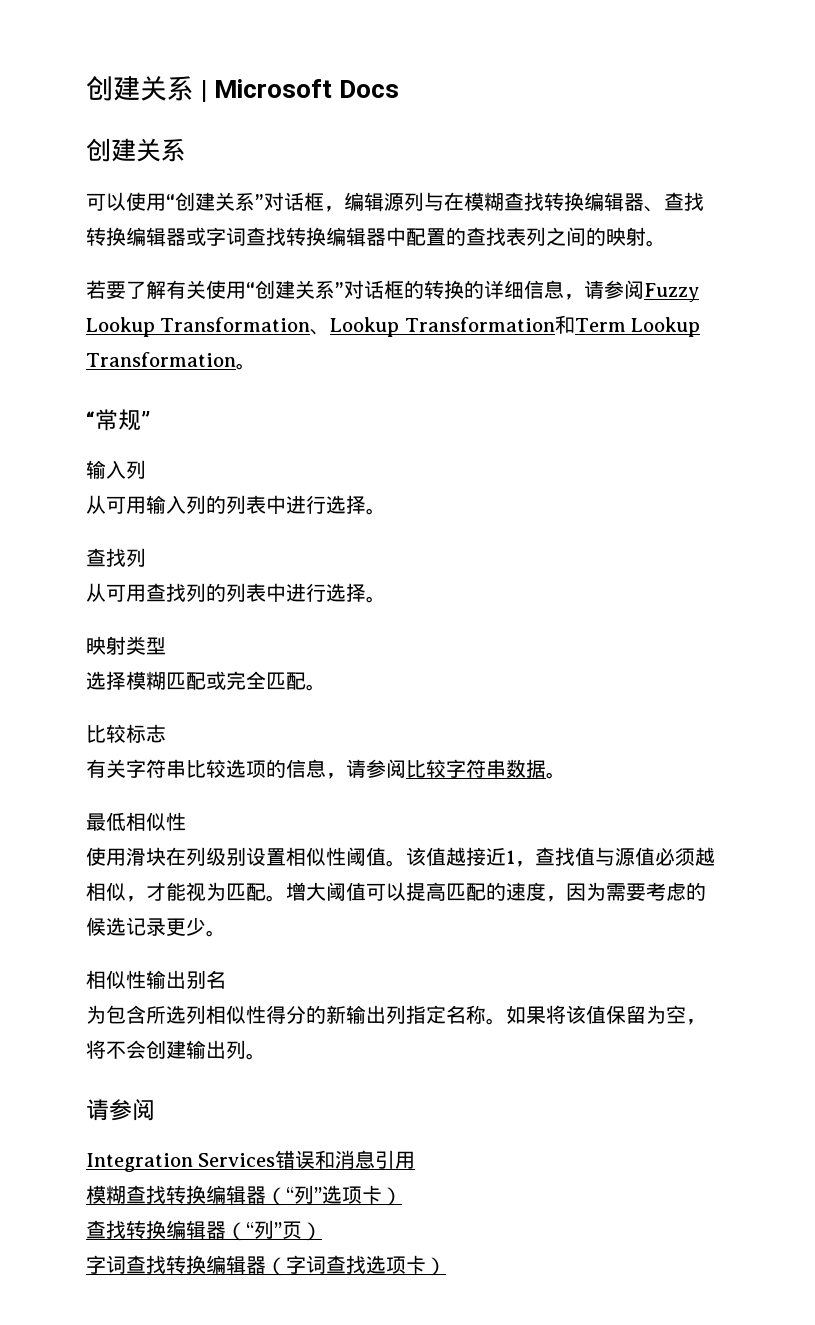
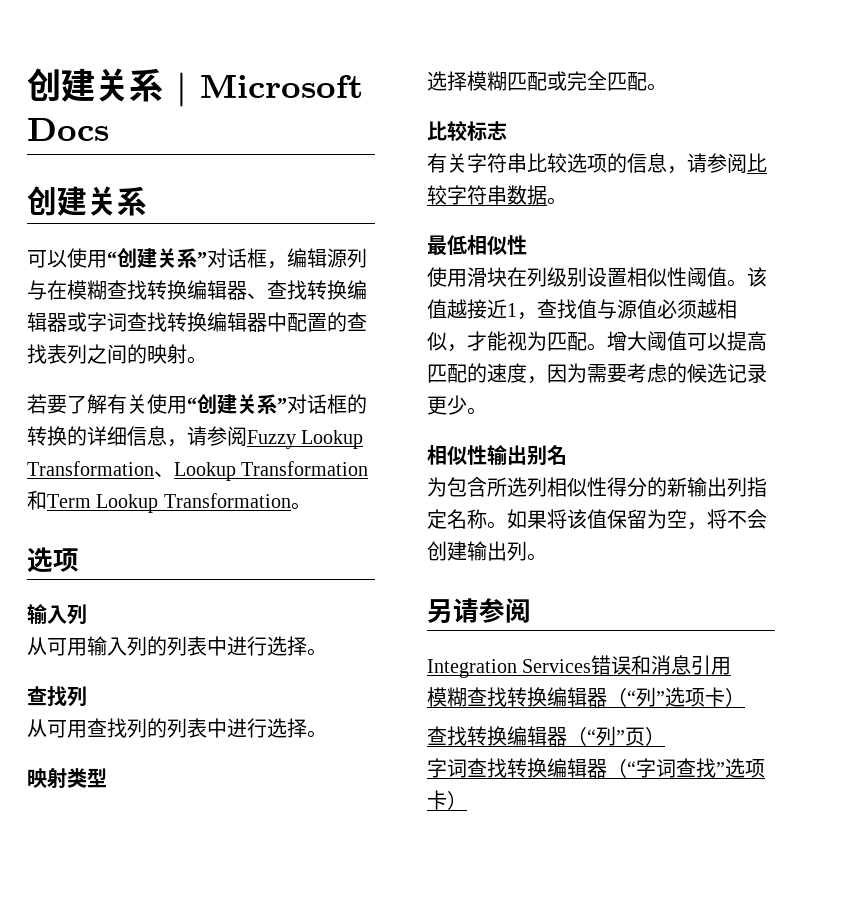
  若要了解有关使用“创建关系”对话框的转换的详细信息，请参阅Fuzzy Lookup Transformation、Lookup Transformation和Term Lookup Transformation。
- “常规”
+ 选项
  如果将该值保留为空，将不会创建输出列。
- 请参阅
+ 另请参阅
- 字词查找转换编辑器（字词查找选项卡）
+ 字词查找转换编辑器（“字词查找”选项卡）

